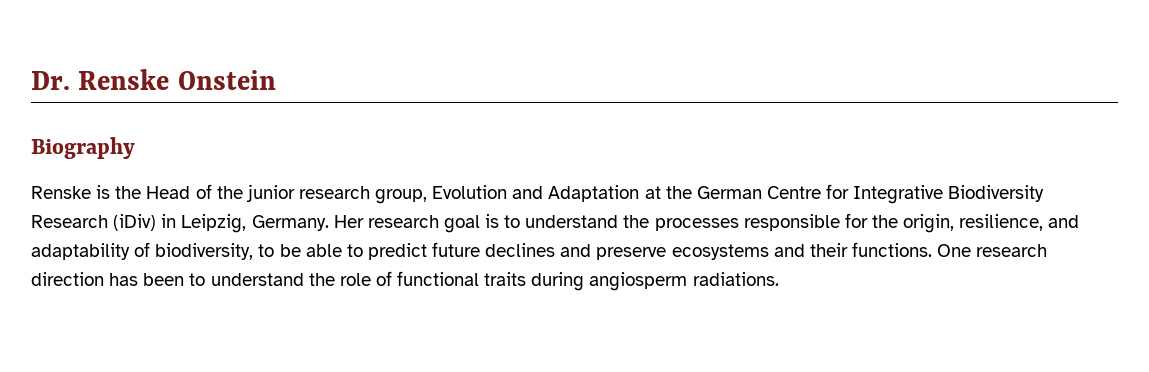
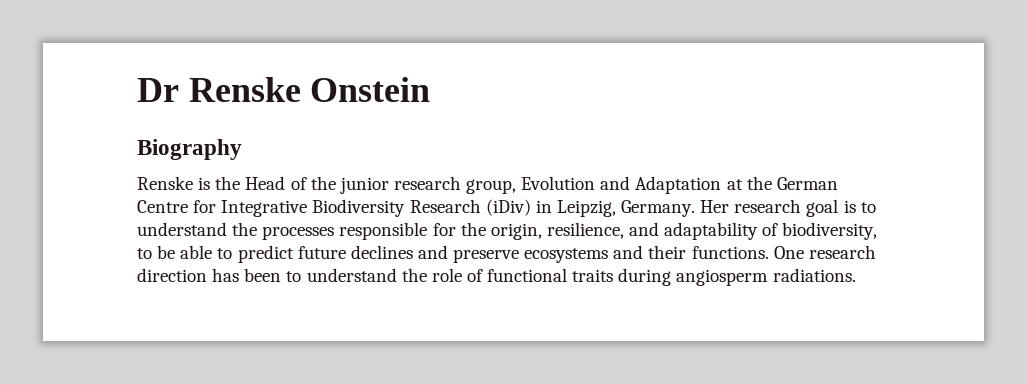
- Dr. Renske Onstein
+ Dr Renske Onstein

